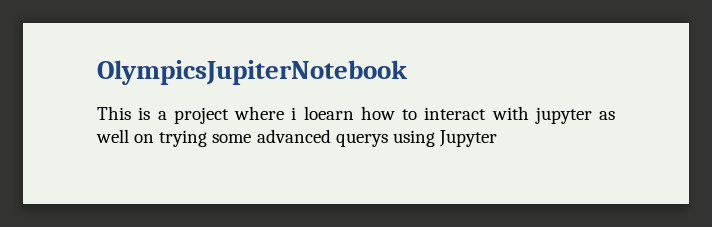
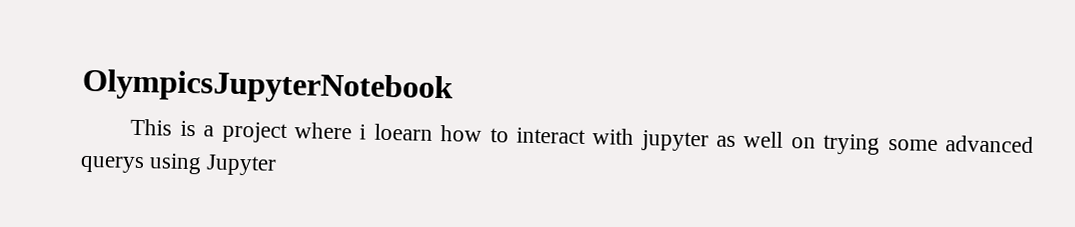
- OlympicsJupiterNotebook
+ OlympicsJupyterNotebook

